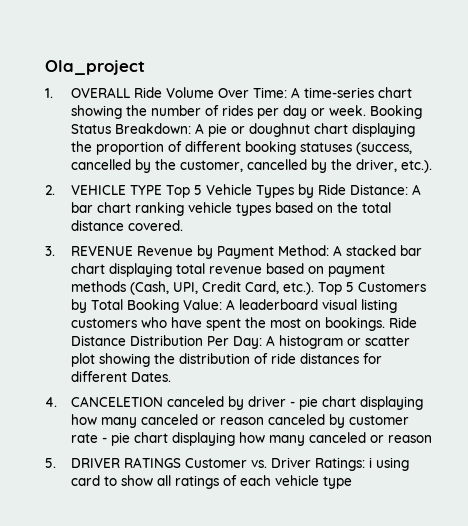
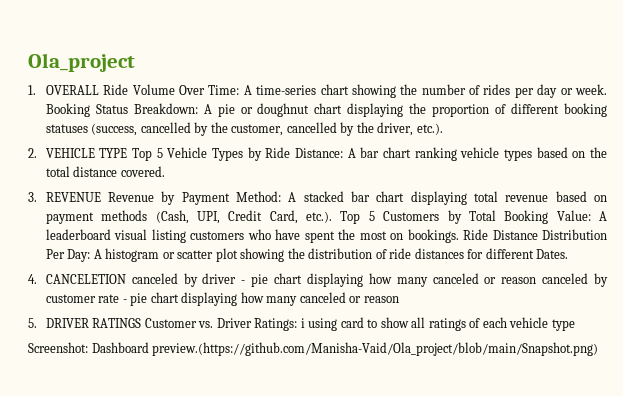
+ Screenshot: Dashboard preview.(https://github.com/Manisha-Vaid/Ola_project/blob/main/Snapshot.png)

